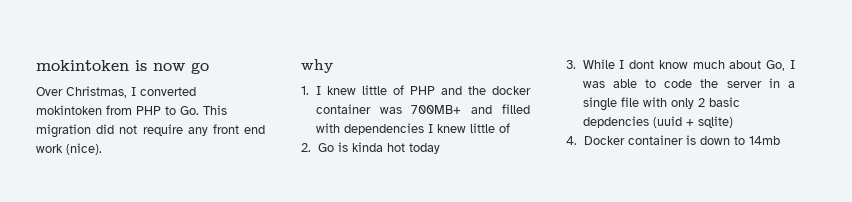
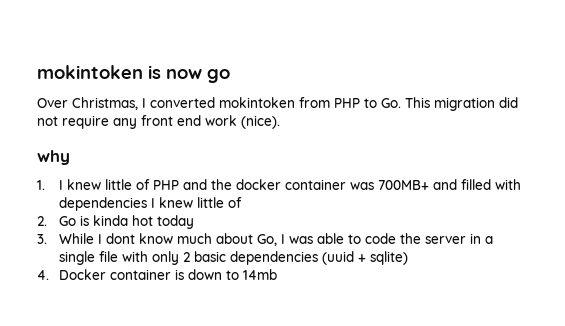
- 3. While I dont know much about Go, I was able to code the server in a single file with only 2 basic depdencies (uuid + sqlite)
+ 3. While I dont know much about Go, I was able to code the server in a single file with only 2 basic dependencies (uuid + sqlite)

